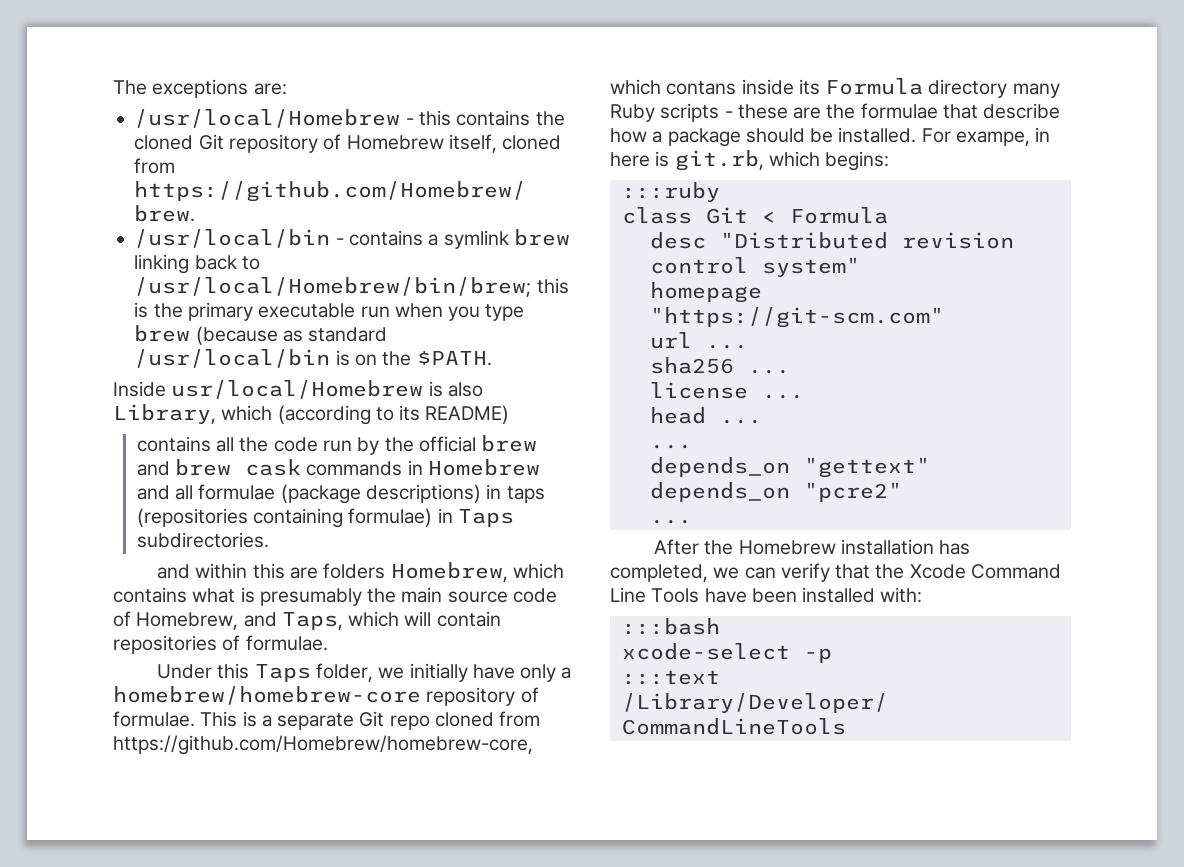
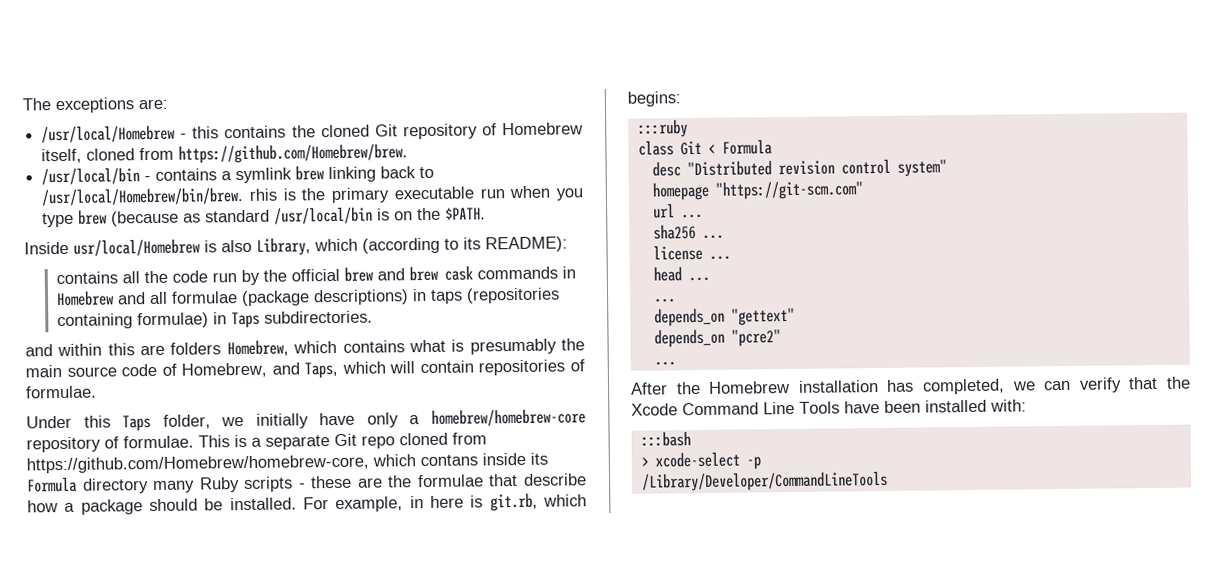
- /usr/local/bin - contains a symlink brew linking back to /usr/local/Homebrew/bin/brew; this is the primary executable run when you type brew (because as standard /usr/local/bin is on the $PATH.
+ /usr/local/bin - contains a symlink brew linking back to /usr/local/Homebrew/bin/brew. rhis is the primary executable run when you type brew (because as standard /usr/local/bin is on the $PATH.
- Inside usr/local/Homebrew is also Library, which (according to its README)
+ Inside usr/local/Homebrew is also Library, which (according to its README):
- For exampe, in here is git.rb, which begins:
+ For example, in here is git.rb, which begins:
- xcode-select -p
+ > xcode-select -p
- :::text

